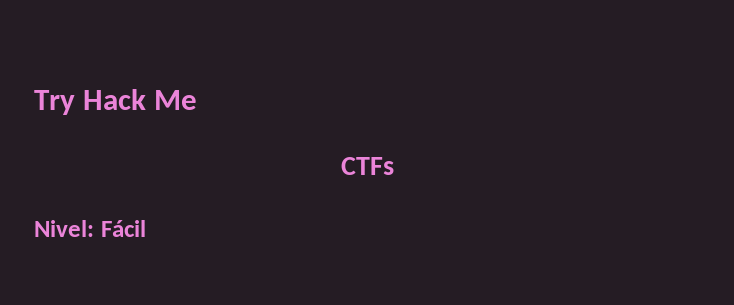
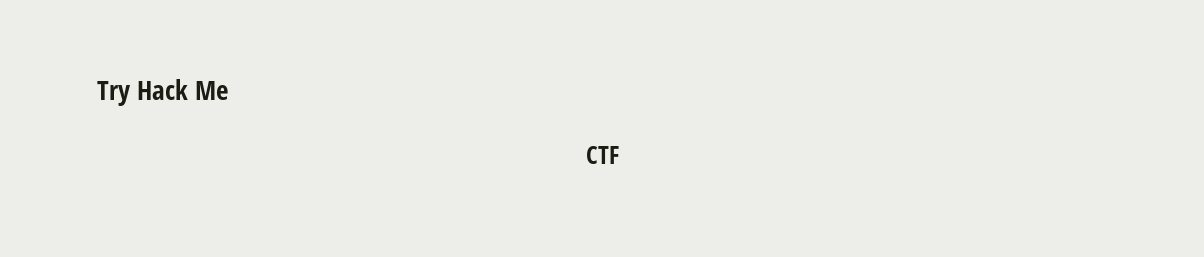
- CTFs
- Nivel: Fácil
+ CTF

